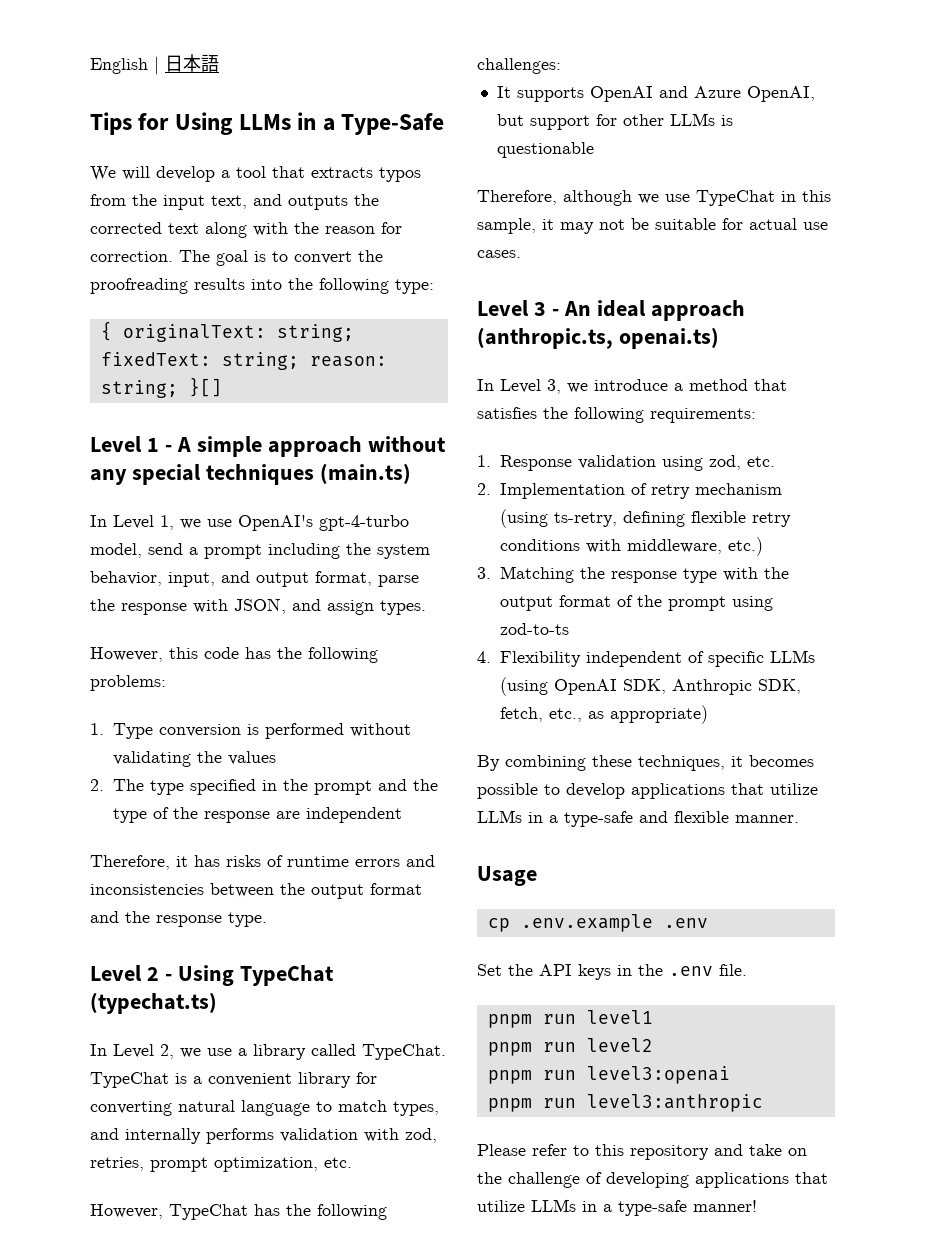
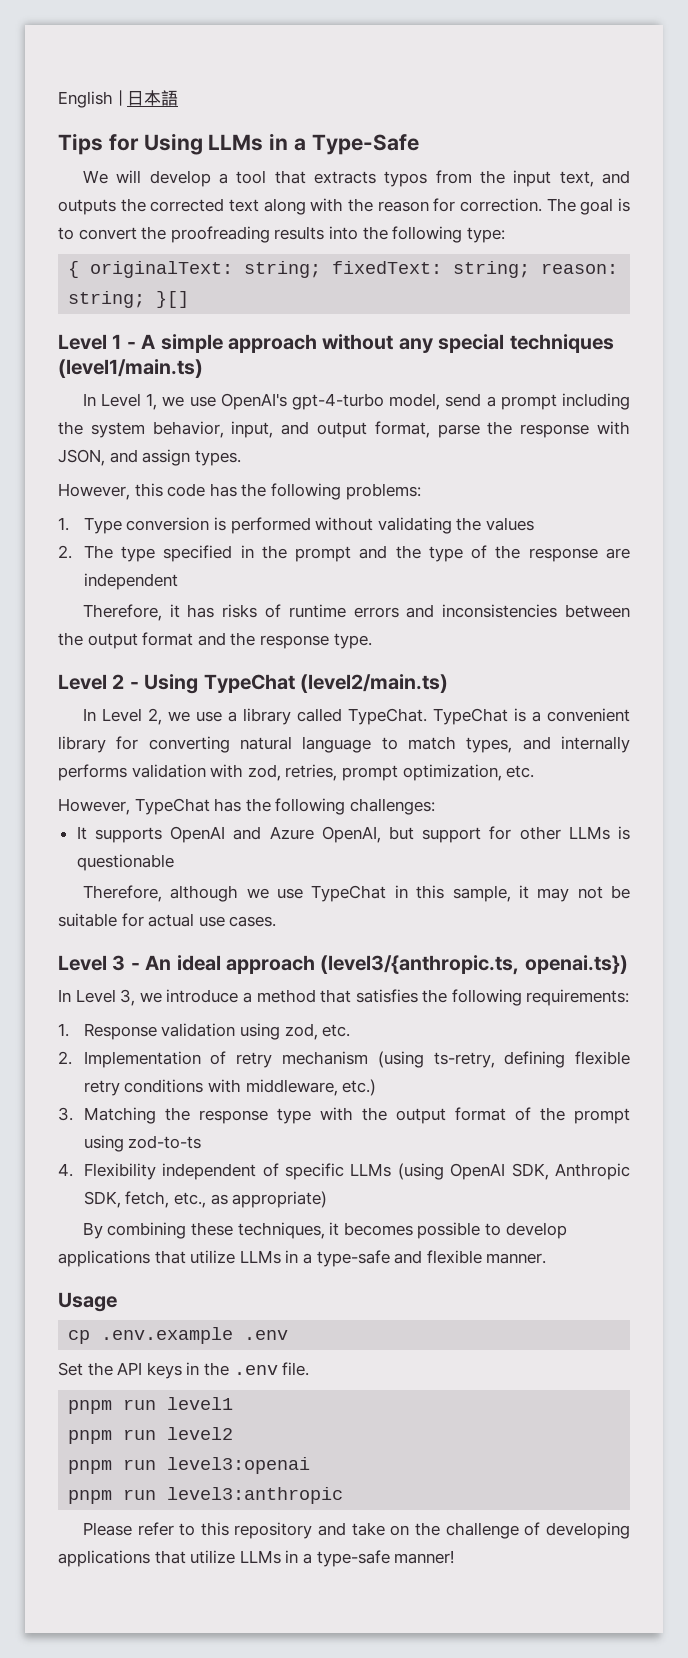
- Level 1 - A simple approach without any special techniques (main.ts)
+ Level 1 - A simple approach without any special techniques (level1/main.ts)
- Level 2 - Using TypeChat (typechat.ts)
+ Level 2 - Using TypeChat (level2/main.ts)
- Level 3 - An ideal approach (anthropic.ts, openai.ts)
+ Level 3 - An ideal approach (level3/{anthropic.ts, openai.ts})

